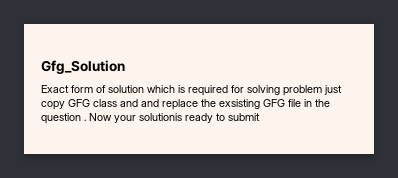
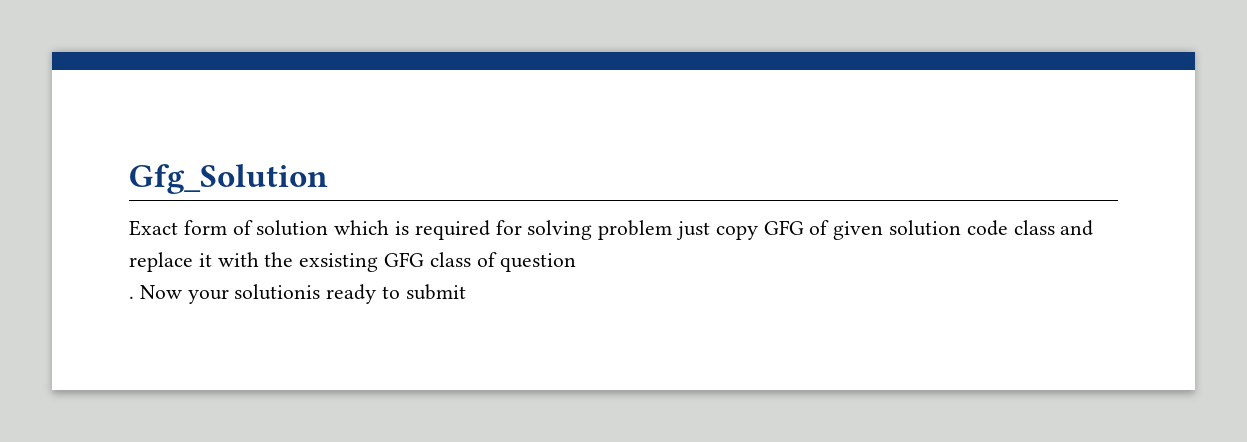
- Exact form of solution which is required for solving problem just copy GFG class and and replace the exsisting GFG file in the question .
+ Exact form of solution which is required for solving problem just copy GFG of given solution code class and replace it with the exsisting GFG class of question
+ .

